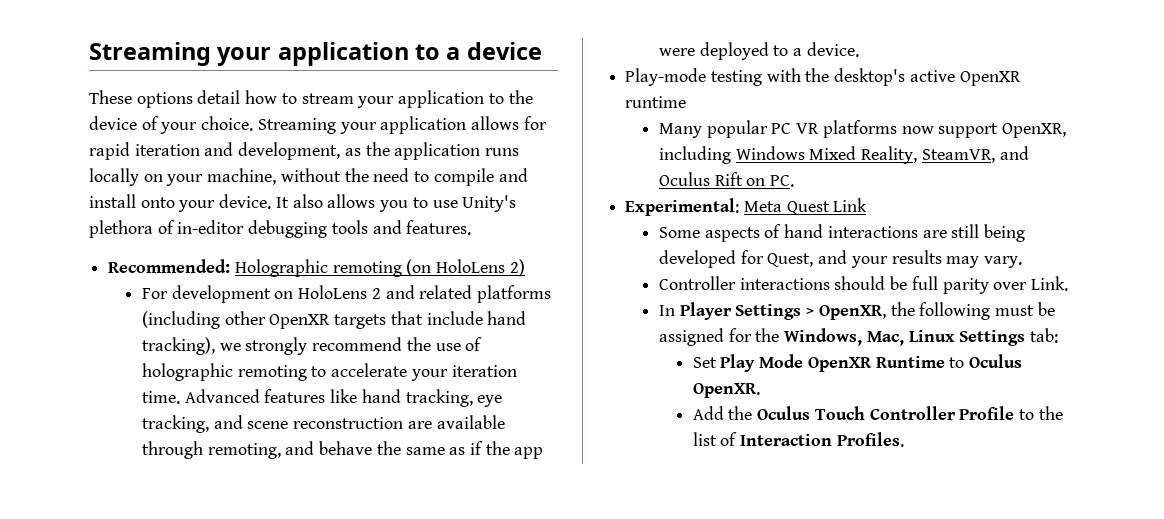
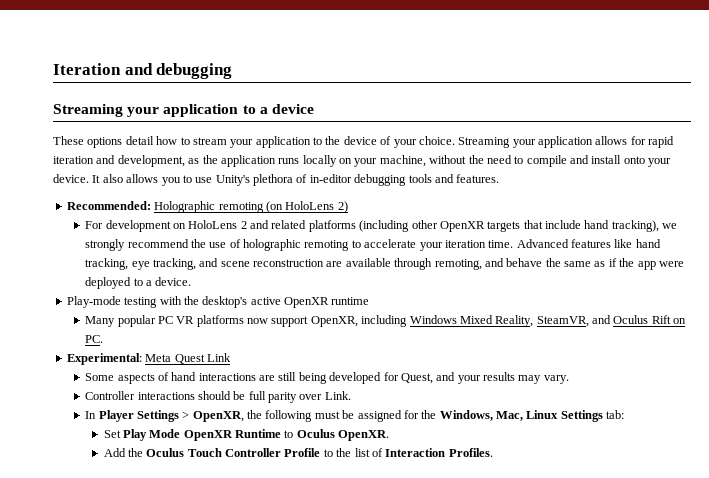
+ Iteration and debugging

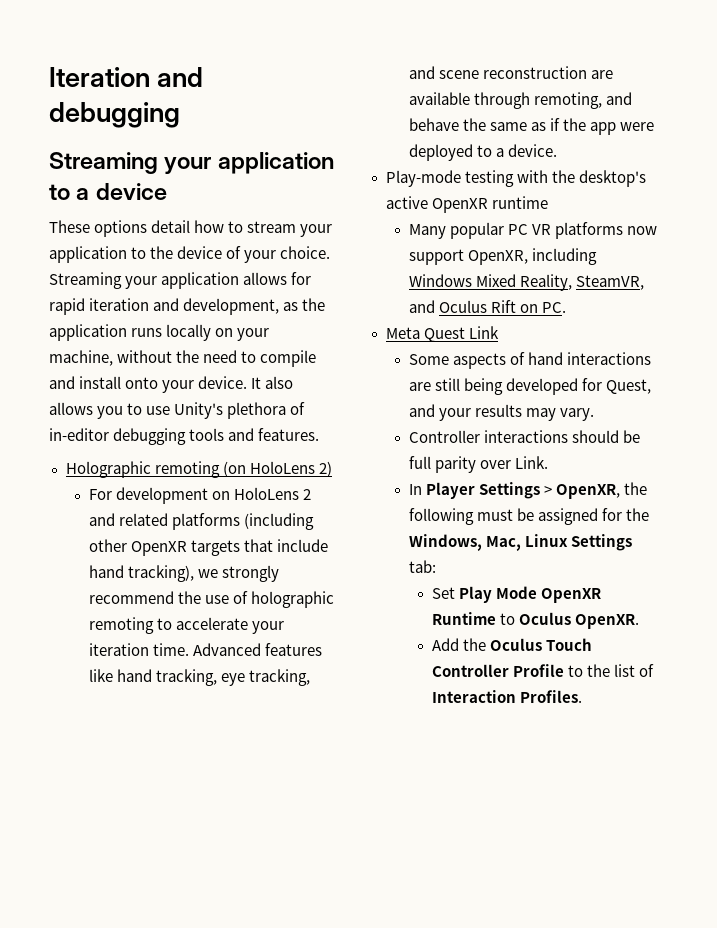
- Recommended: Holographic remoting (on HoloLens 2)
+ Holographic remoting (on HoloLens 2)
- Experimental: Meta Quest Link
+ Meta Quest Link

